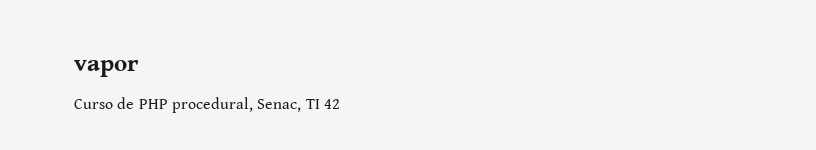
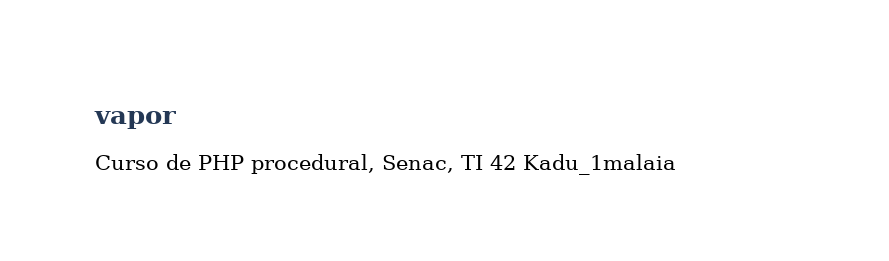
- Curso de PHP procedural, Senac, TI 42
+ Curso de PHP procedural, Senac, TI 42 Kadu_1malaia

